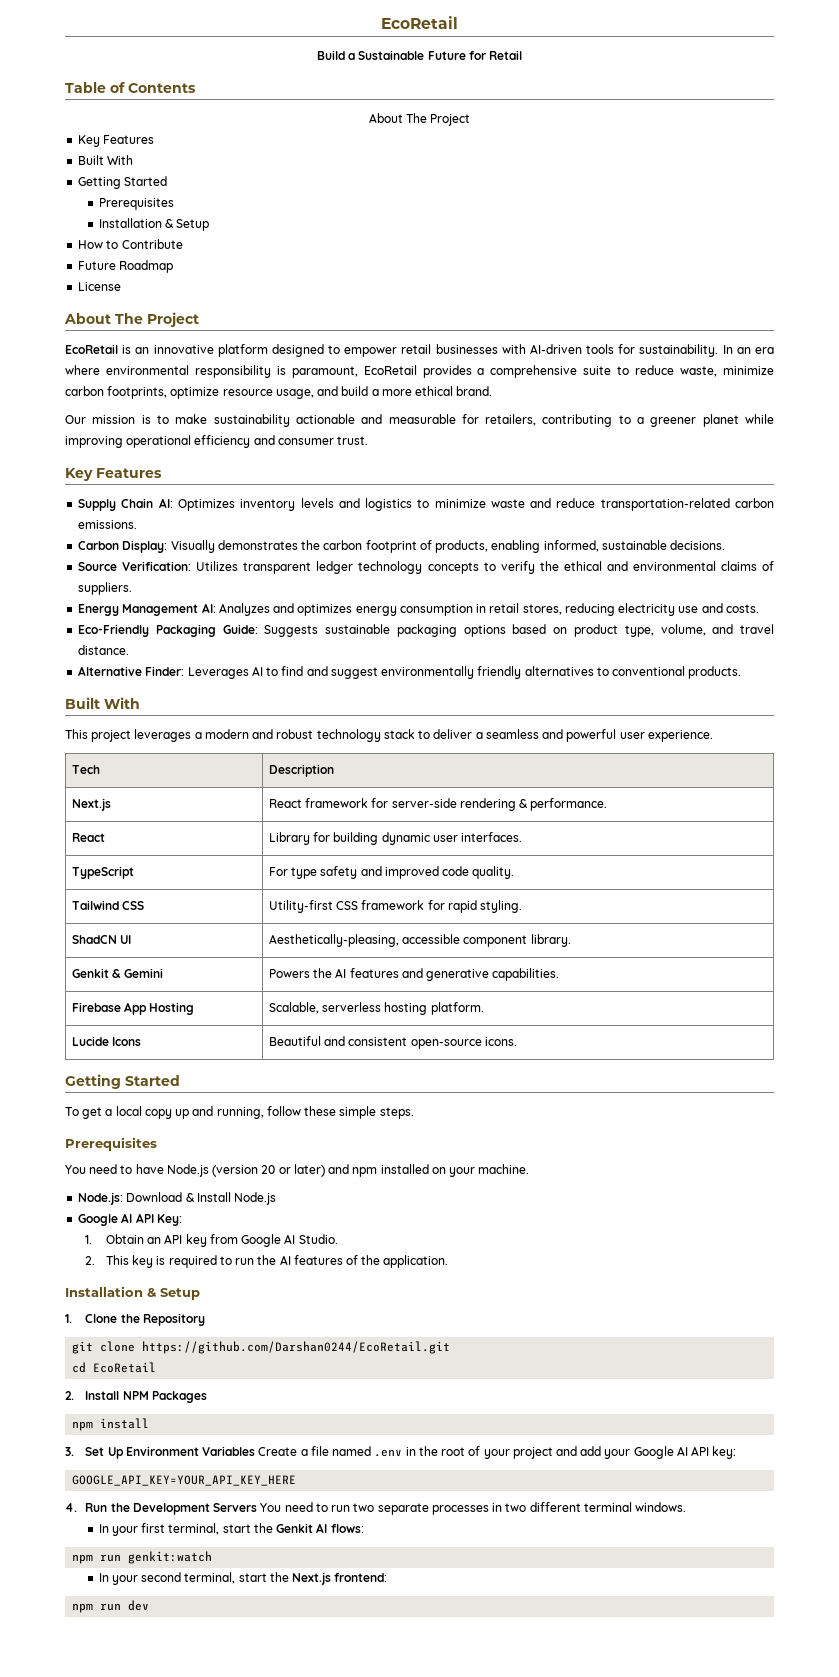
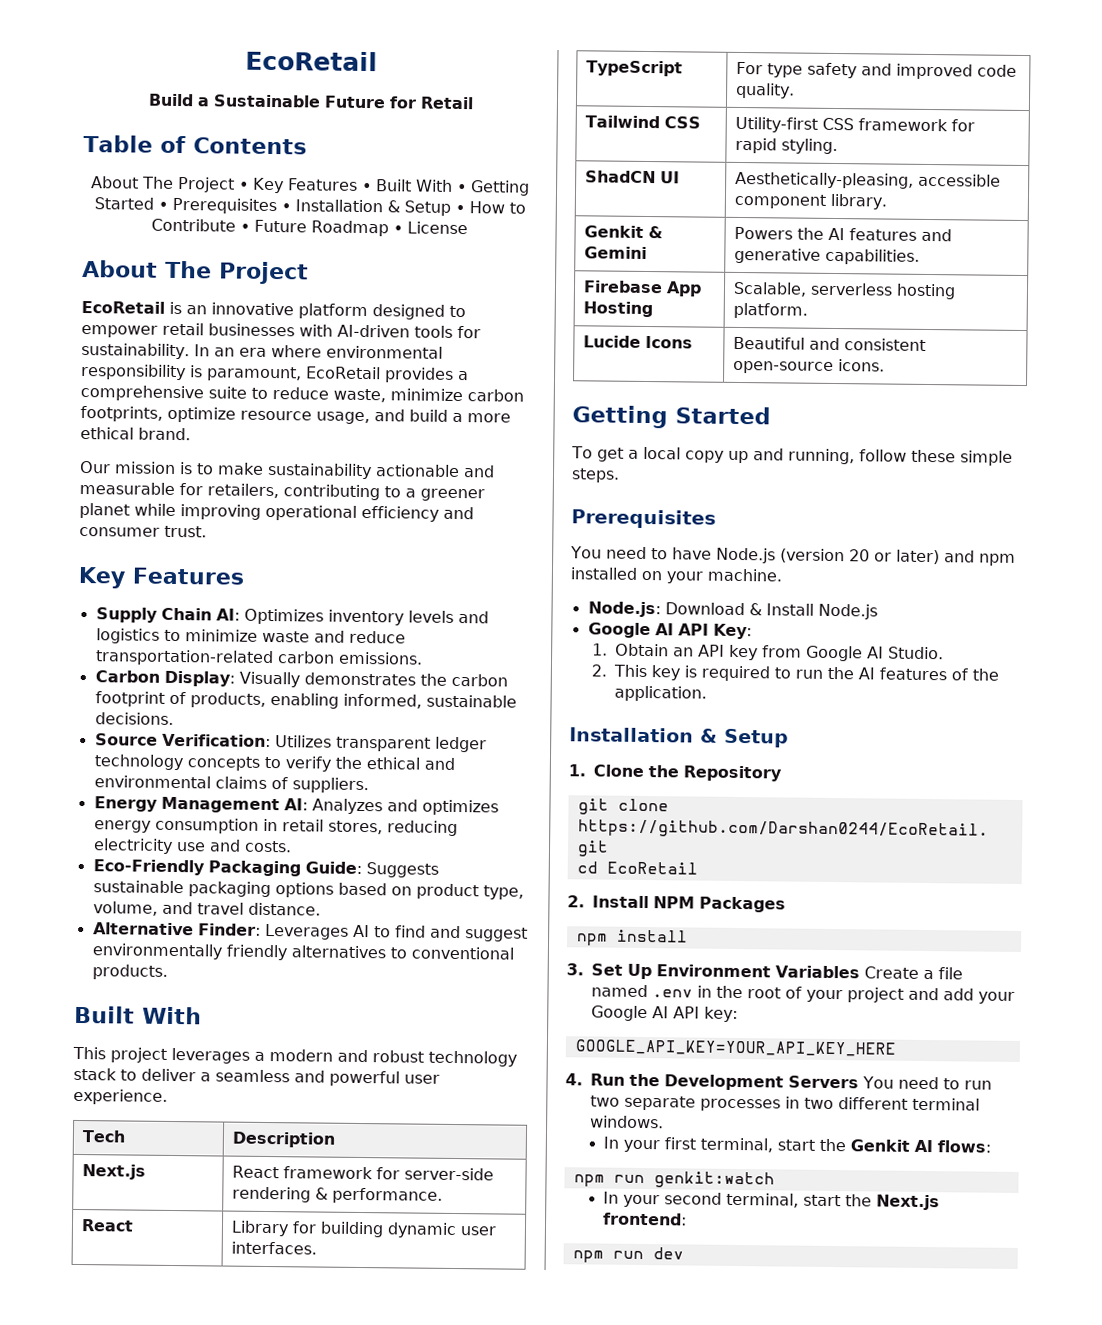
  Table of Contents
- About The Project
- Key Features
- Built With
- Getting Started
- Prerequisites
- Installation & Setup
- How to Contribute
- Future Roadmap
- License
+ About The Project • Key Features • Built With • Getting Started • Prerequisites • Installation & Setup • How to Contribute • Future Roadmap • License

